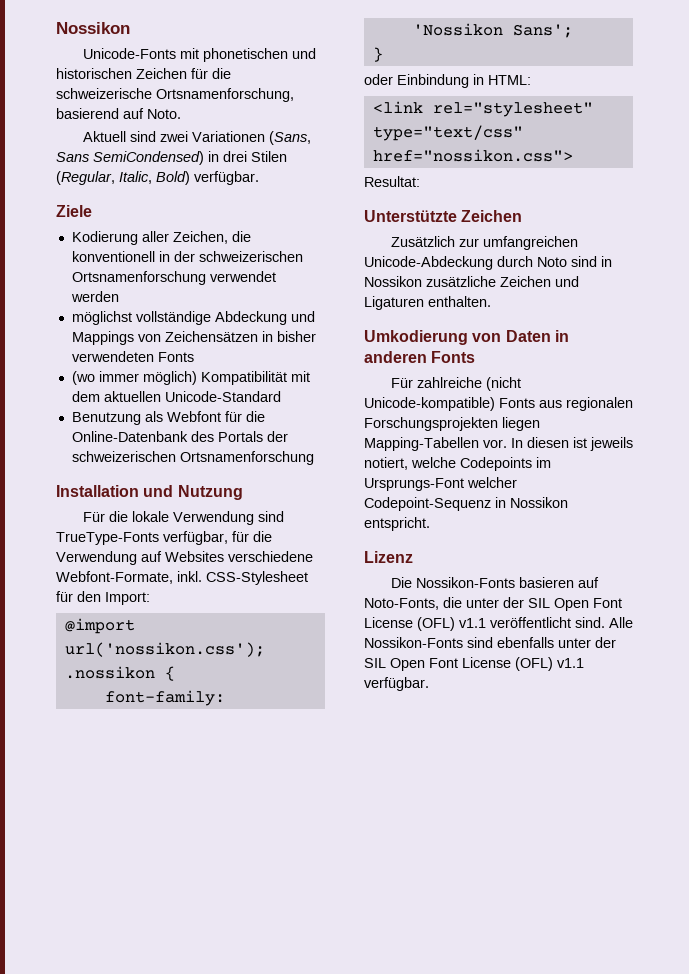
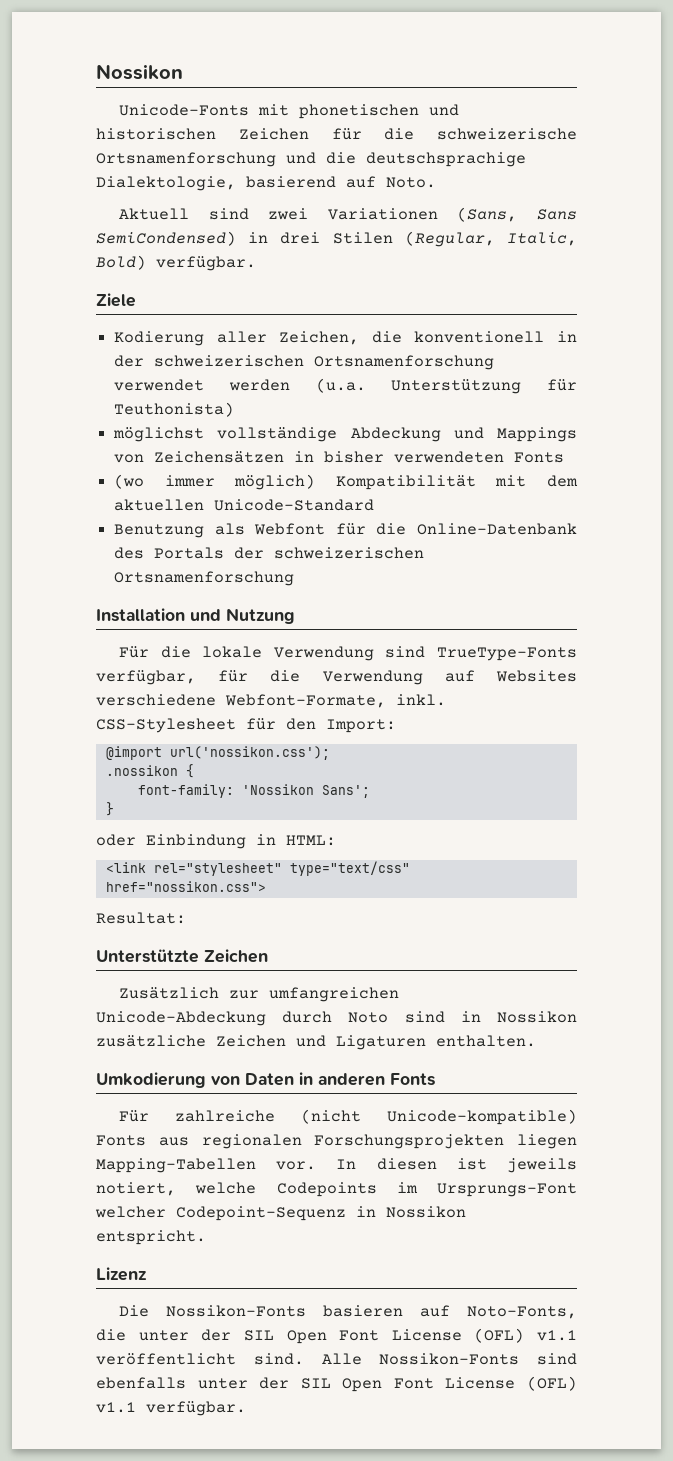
- Unicode-Fonts mit phonetischen und historischen Zeichen für die schweizerische Ortsnamenforschung, basierend auf Noto.
+ Unicode-Fonts mit phonetischen und historischen Zeichen für die schweizerische Ortsnamenforschung und die deutschsprachige Dialektologie, basierend auf Noto.
- Kodierung aller Zeichen, die konventionell in der schweizerischen Ortsnamenforschung verwendet werden
+ Kodierung aller Zeichen, die konventionell in der schweizerischen Ortsnamenforschung verwendet werden (u.a. Unterstützung für Teuthonista)

